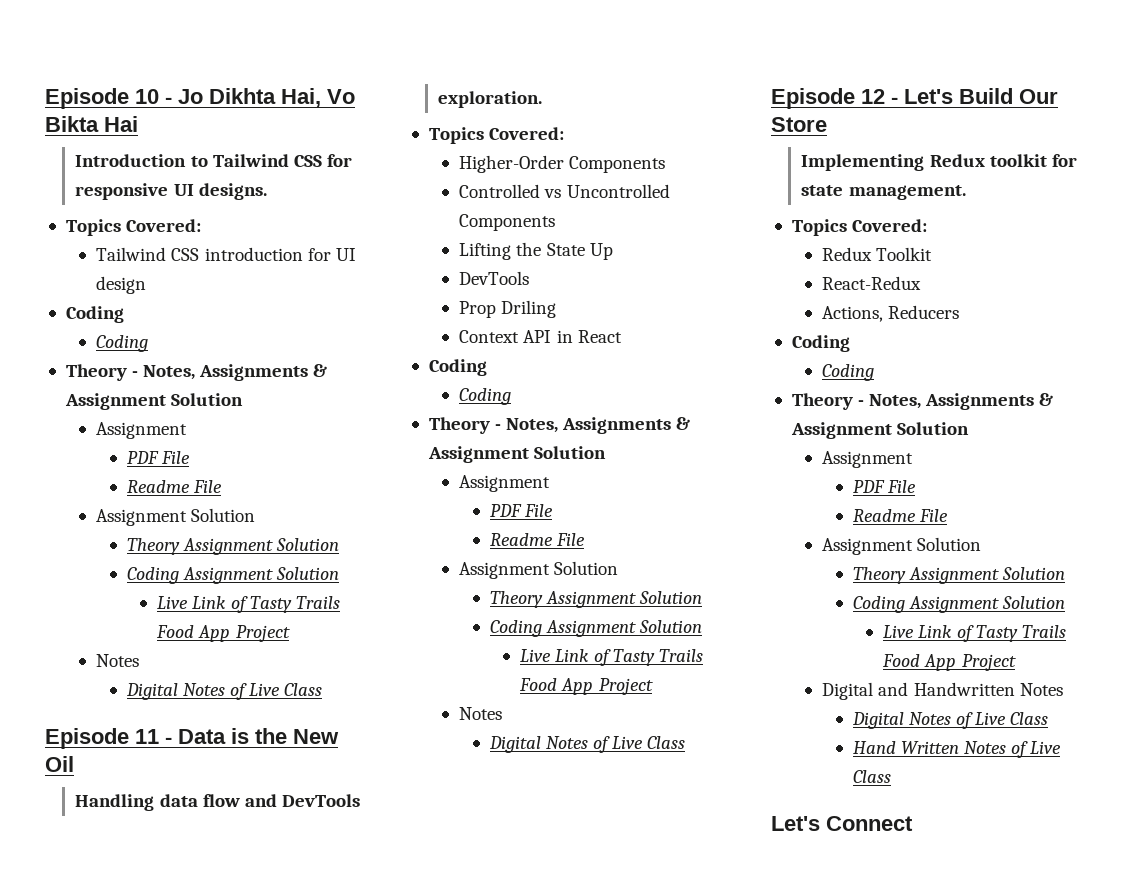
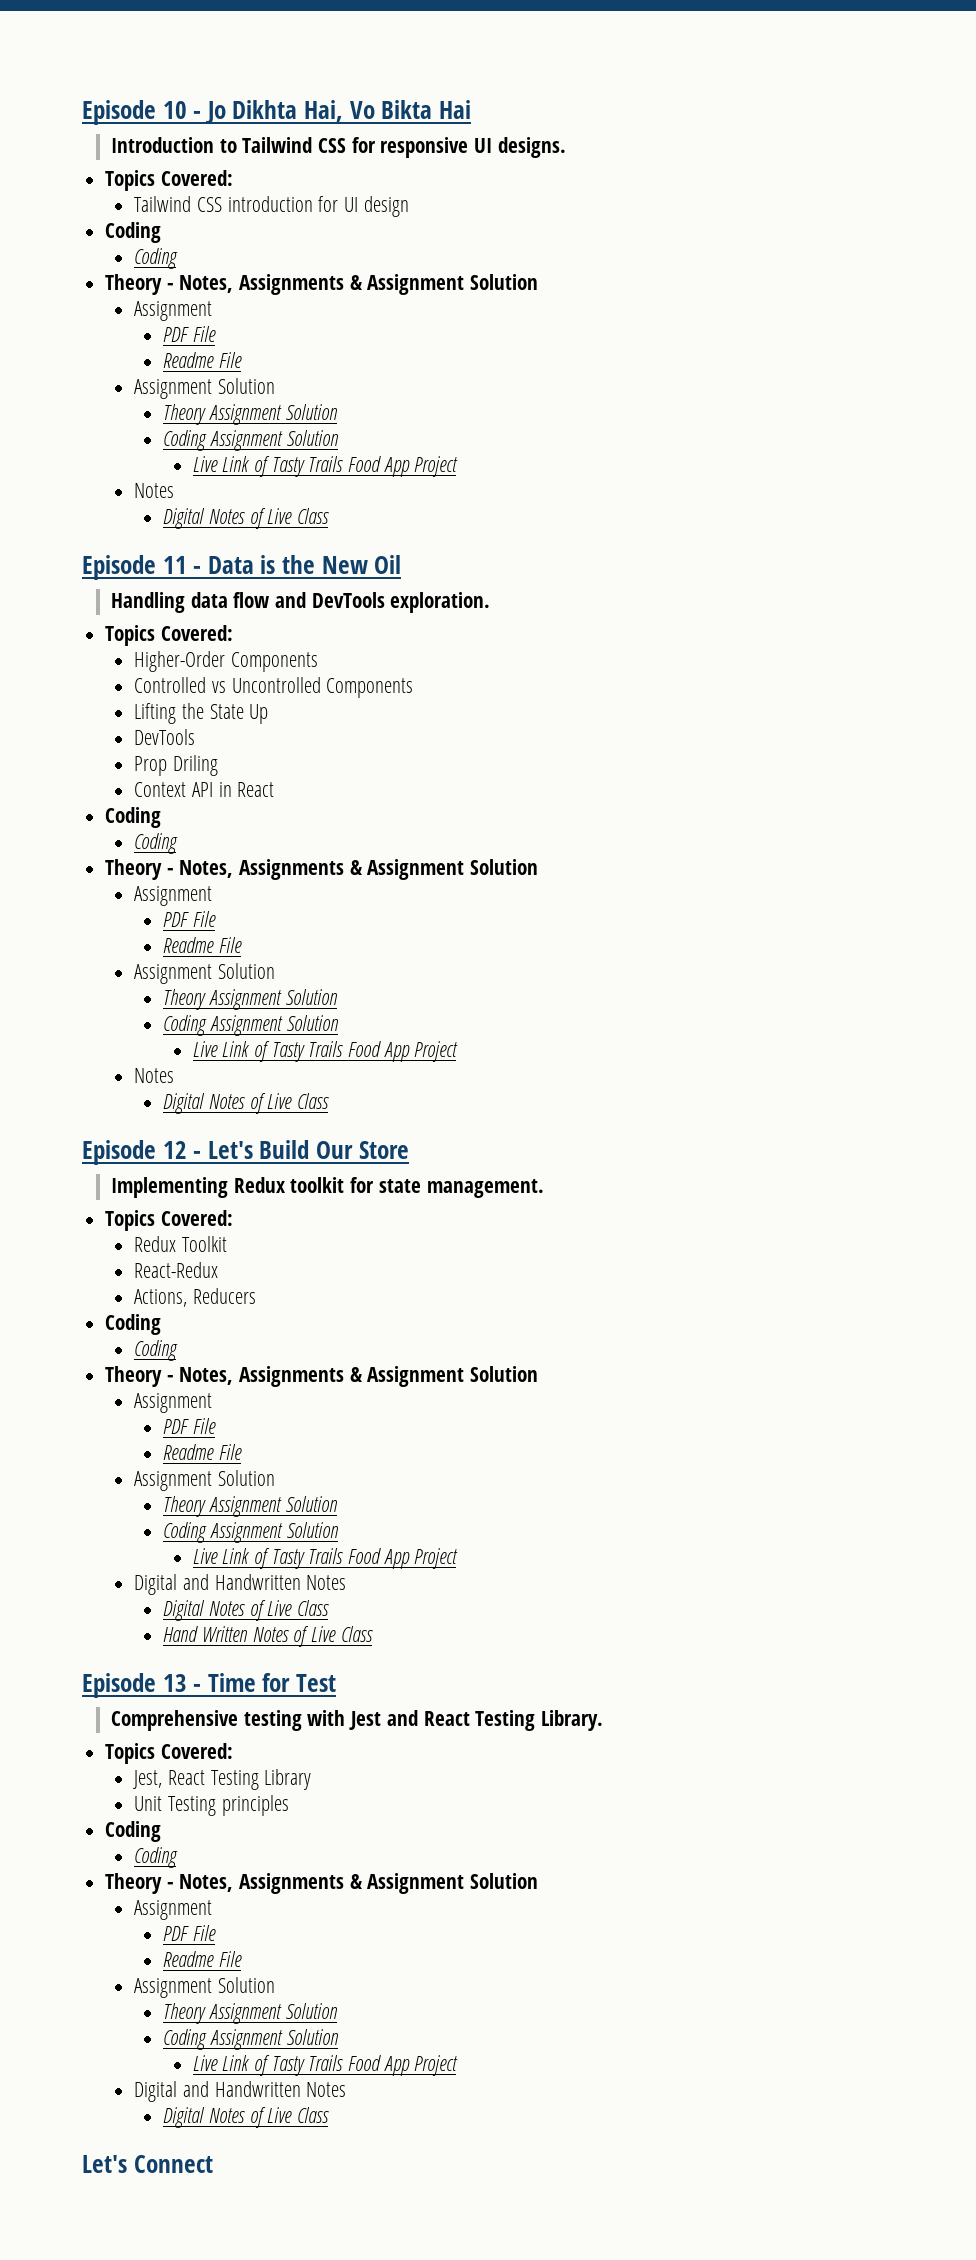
+ Episode 13 - Time for Test
+ Comprehensive testing with Jest and React Testing Library.
+ Topics Covered:
+ Jest, React Testing Library
+ Unit Testing principles
+ Coding
+ Coding
+ Theory - Notes, Assignments & Assignment Solution
+ Assignment
+ PDF File
+ Readme File
+ Assignment Solution
+ Theory Assignment Solution
+ Coding Assignment Solution
+ Live Link of Tasty Trails Food App Project
+ Digital and Handwritten Notes
+ Digital Notes of Live Class

